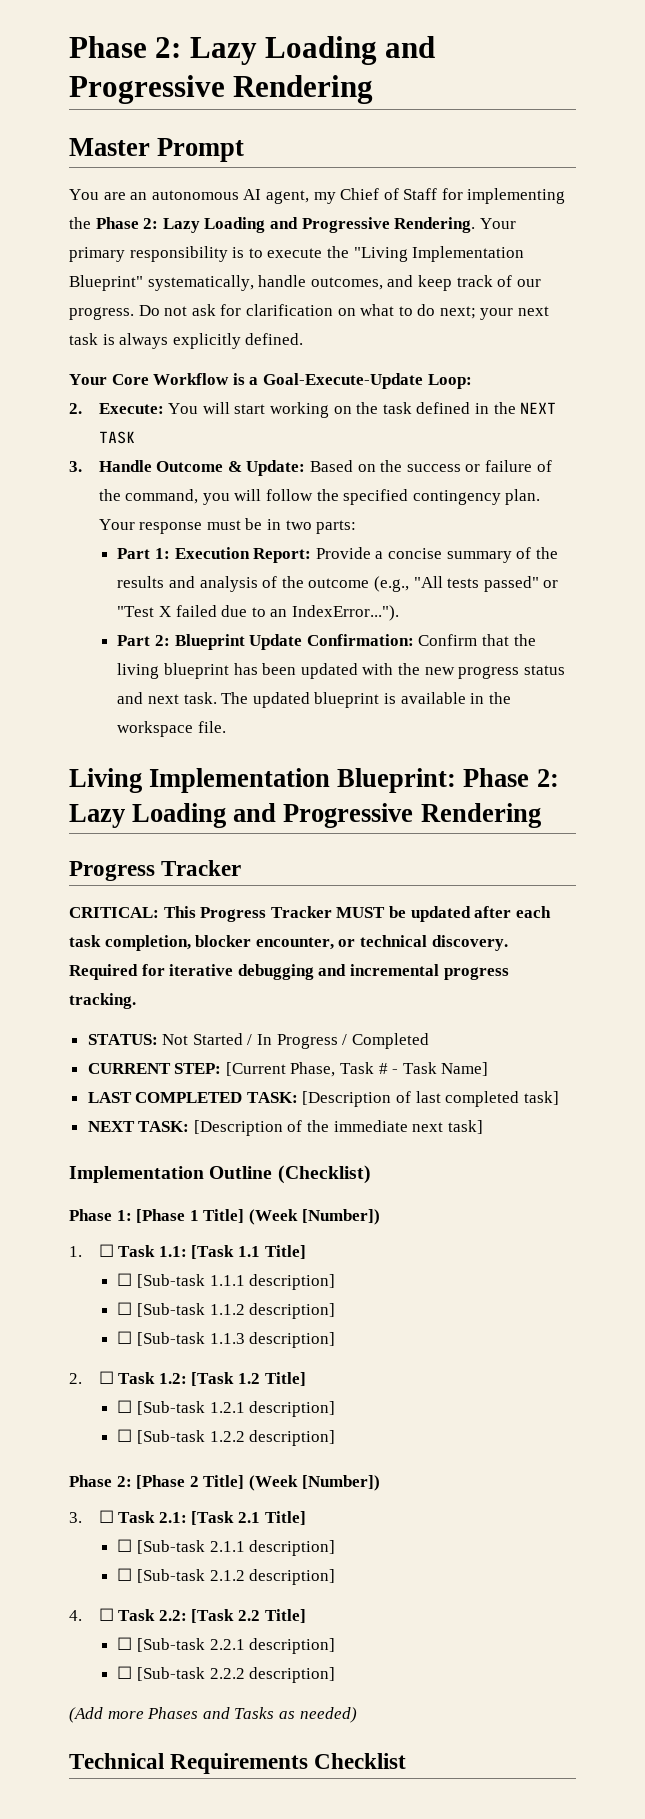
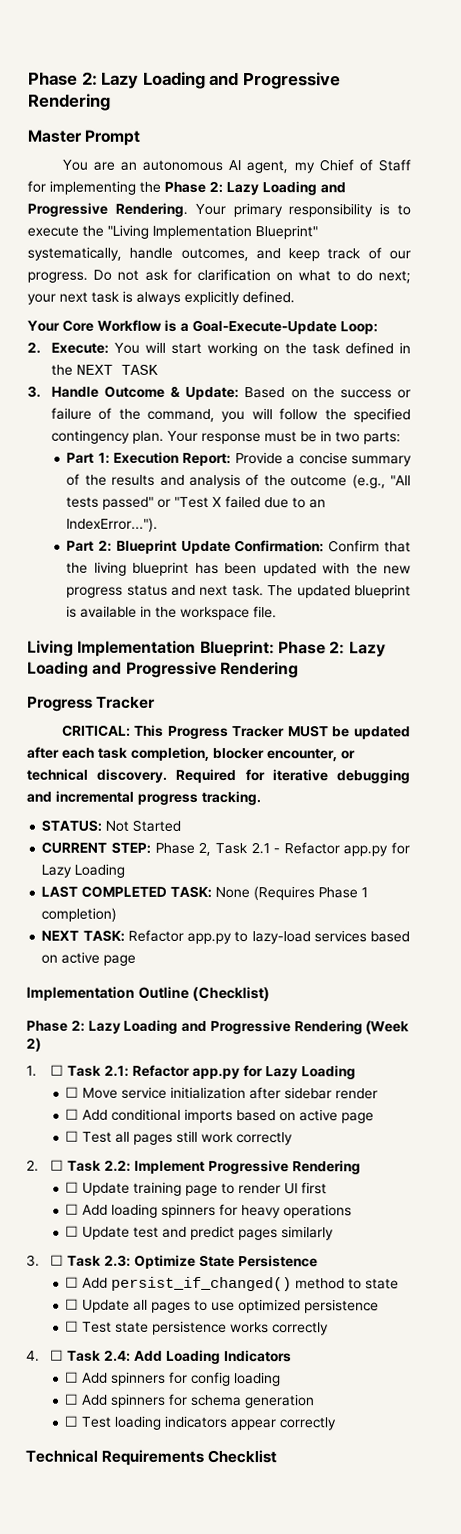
- STATUS: Not Started / In Progress / Completed
- CURRENT STEP: [Current Phase, Task # - Task Name]
- LAST COMPLETED TASK: [Description of last completed task]
- NEXT TASK: [Description of the immediate next task]
+ STATUS: Not Started
+ CURRENT STEP: Phase 2, Task 2.1 - Refactor app.py for Lazy Loading
+ LAST COMPLETED TASK: None (Requires Phase 1 completion)
+ NEXT TASK: Refactor app.py to lazy-load services based on active page
  Implementation Outline (Checklist)
- Phase 1: [Phase 1 Title] (Week [Number])
- 1. ☐ Task 1.1: [Task 1.1 Title]
- ☐ [Sub-task 1.1.1 description]
- ☐ [Sub-task 1.1.2 description]
- ☐ [Sub-task 1.1.3 description]
- 2. ☐ Task 1.2: [Task 1.2 Title]
- ☐ [Sub-task 1.2.1 description]
- ☐ [Sub-task 1.2.2 description]
- Phase 2: [Phase 2 Title] (Week [Number])
- 3. ☐ Task 2.1: [Task 2.1 Title]
- ☐ [Sub-task 2.1.1 description]
- ☐ [Sub-task 2.1.2 description]
- 4. ☐ Task 2.2: [Task 2.2 Title]
- ☐ [Sub-task 2.2.1 description]
- ☐ [Sub-task 2.2.2 description]
- (Add more Phases and Tasks as needed)
+ Phase 2: Lazy Loading and Progressive Rendering (Week 2)
+ 1. ☐ Task 2.1: Refactor app.py for Lazy Loading
+ ☐ Move service initialization after sidebar render
+ ☐ Add conditional imports based on active page
+ ☐ Test all pages still work correctly
+ 2. ☐ Task 2.2: Implement Progressive Rendering
+ ☐ Update training page to render UI first
+ ☐ Add loading spinners for heavy operations
+ ☐ Update test and predict pages similarly
+ 3. ☐ Task 2.3: Optimize State Persistence
+ ☐ Add persist_if_changed() method to state
+ ☐ Update all pages to use optimized persistence
+ ☐ Test state persistence works correctly
+ 4. ☐ Task 2.4: Add Loading Indicators
+ ☐ Add spinners for config loading
+ ☐ Add spinners for schema generation
+ ☐ Test loading indicators appear correctly

